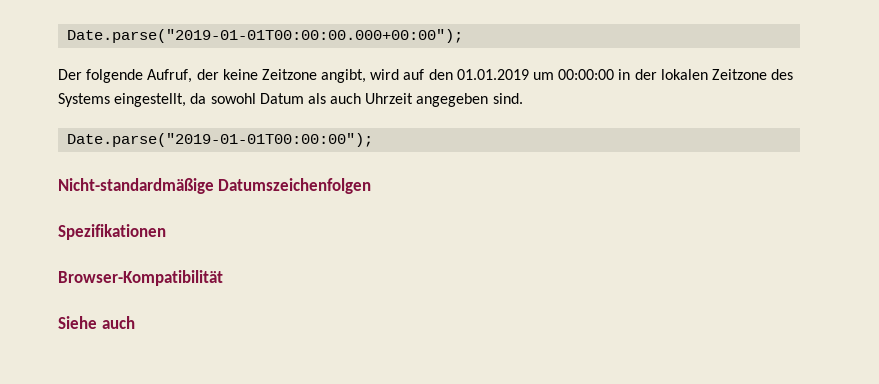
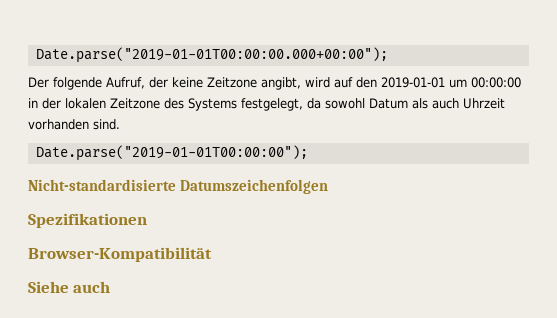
- Der folgende Aufruf, der keine Zeitzone angibt, wird auf den 01.01.2019 um 00:00:00 in der lokalen Zeitzone des Systems eingestellt, da sowohl Datum als auch Uhrzeit angegeben sind.
+ Der folgende Aufruf, der keine Zeitzone angibt, wird auf den 2019-01-01 um 00:00:00 in der lokalen Zeitzone des Systems festgelegt, da sowohl Datum als auch Uhrzeit vorhanden sind.
- Nicht-standardmäßige Datumszeichenfolgen
+ Nicht-standardisierte Datumszeichenfolgen

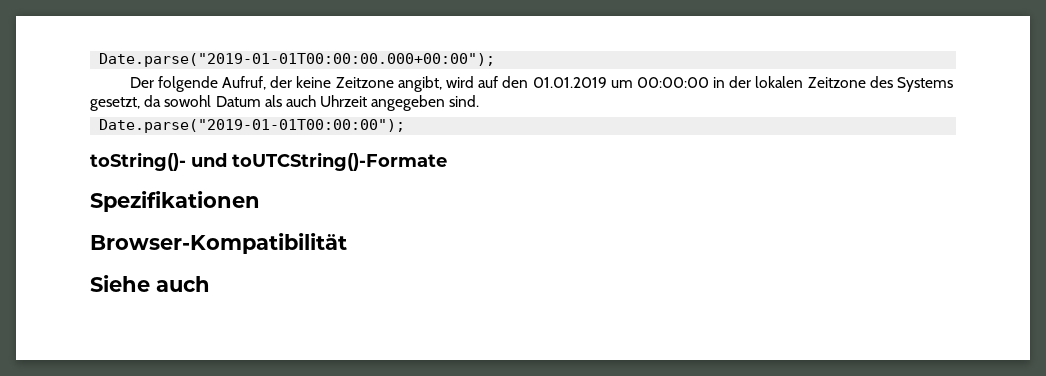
- Der folgende Aufruf, der keine Zeitzone angibt, wird auf den 2019-01-01 um 00:00:00 in der lokalen Zeitzone des Systems festgelegt, da sowohl Datum als auch Uhrzeit vorhanden sind.
+ Der folgende Aufruf, der keine Zeitzone angibt, wird auf den 01.01.2019 um 00:00:00 in der lokalen Zeitzone des Systems gesetzt, da sowohl Datum als auch Uhrzeit angegeben sind.
- Nicht-standardisierte Datumszeichenfolgen
+ toString()- und toUTCString()-Formate

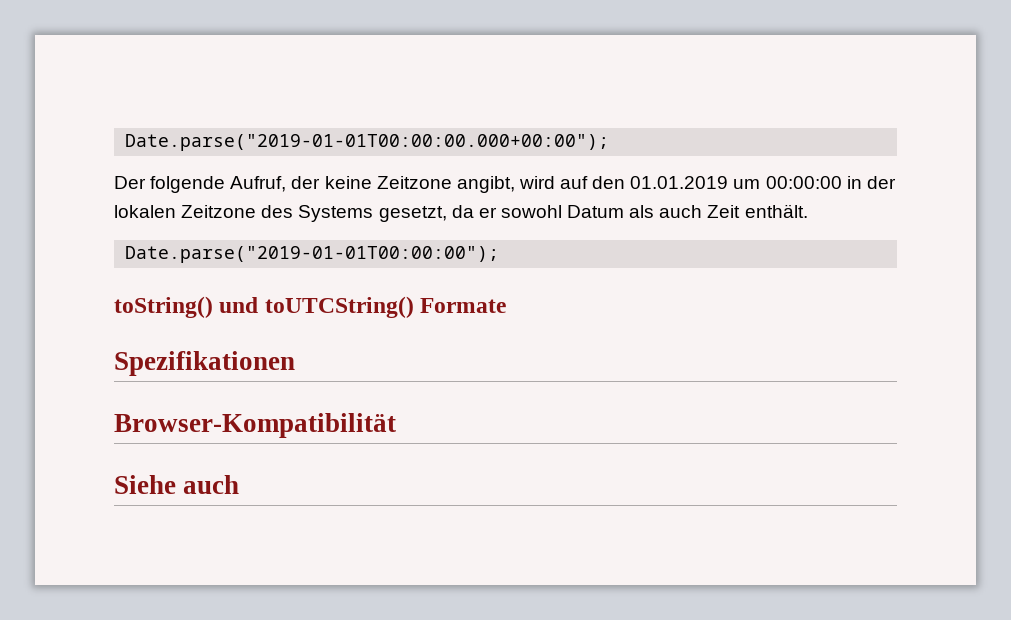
- Der folgende Aufruf, der keine Zeitzone angibt, wird auf den 01.01.2019 um 00:00:00 in der lokalen Zeitzone des Systems gesetzt, da sowohl Datum als auch Uhrzeit angegeben sind.
+ Der folgende Aufruf, der keine Zeitzone angibt, wird auf den 01.01.2019 um 00:00:00 in der lokalen Zeitzone des Systems gesetzt, da er sowohl Datum als auch Zeit enthält.
  Date.parse("2019-01-01T00:00:00");
- toString()- und toUTCString()-Formate
+ toString() und toUTCString() Formate

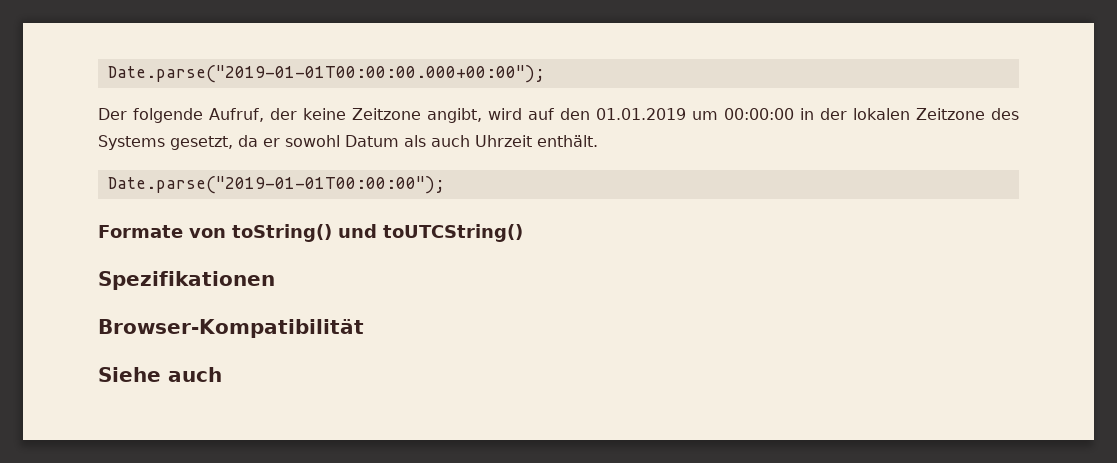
- Der folgende Aufruf, der keine Zeitzone angibt, wird auf den 01.01.2019 um 00:00:00 in der lokalen Zeitzone des Systems gesetzt, da er sowohl Datum als auch Zeit enthält.
+ Der folgende Aufruf, der keine Zeitzone angibt, wird auf den 01.01.2019 um 00:00:00 in der lokalen Zeitzone des Systems gesetzt, da er sowohl Datum als auch Uhrzeit enthält.
- toString() und toUTCString() Formate
+ Formate von toString() und toUTCString()

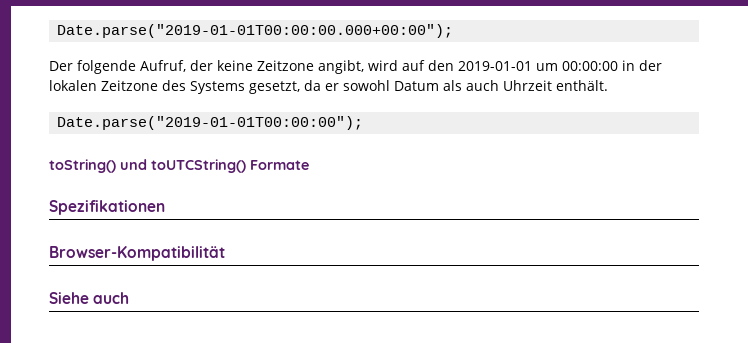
- Der folgende Aufruf, der keine Zeitzone angibt, wird auf den 01.01.2019 um 00:00:00 in der lokalen Zeitzone des Systems gesetzt, da er sowohl Datum als auch Uhrzeit enthält.
+ Der folgende Aufruf, der keine Zeitzone angibt, wird auf den 2019-01-01 um 00:00:00 in der lokalen Zeitzone des Systems gesetzt, da er sowohl Datum als auch Uhrzeit enthält.
- Formate von toString() und toUTCString()
+ toString() und toUTCString() Formate

